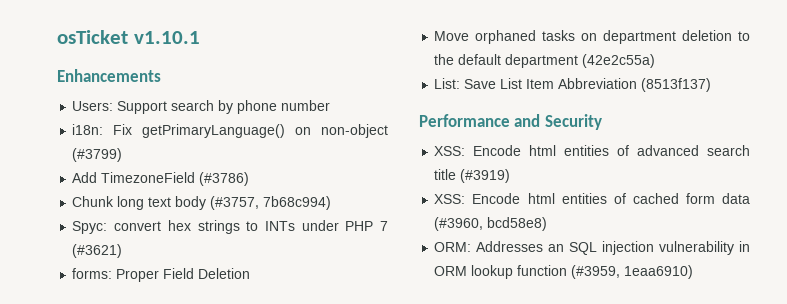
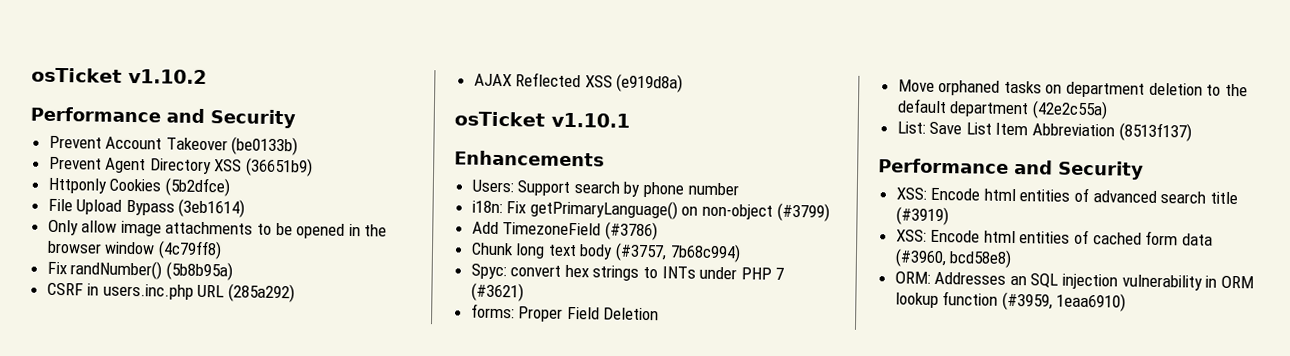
+ osTicket v1.10.2
+ Performance and Security
+ Prevent Account Takeover (be0133b)
+ Prevent Agent Directory XSS (36651b9)
+ Httponly Cookies (5b2dfce)
+ File Upload Bypass (3eb1614)
+ Only allow image attachments to be opened in the browser window (4c79ff8)
+ Fix randNumber() (5b8b95a)
+ CSRF in users.inc.php URL (285a292)
+ AJAX Reflected XSS (e919d8a)

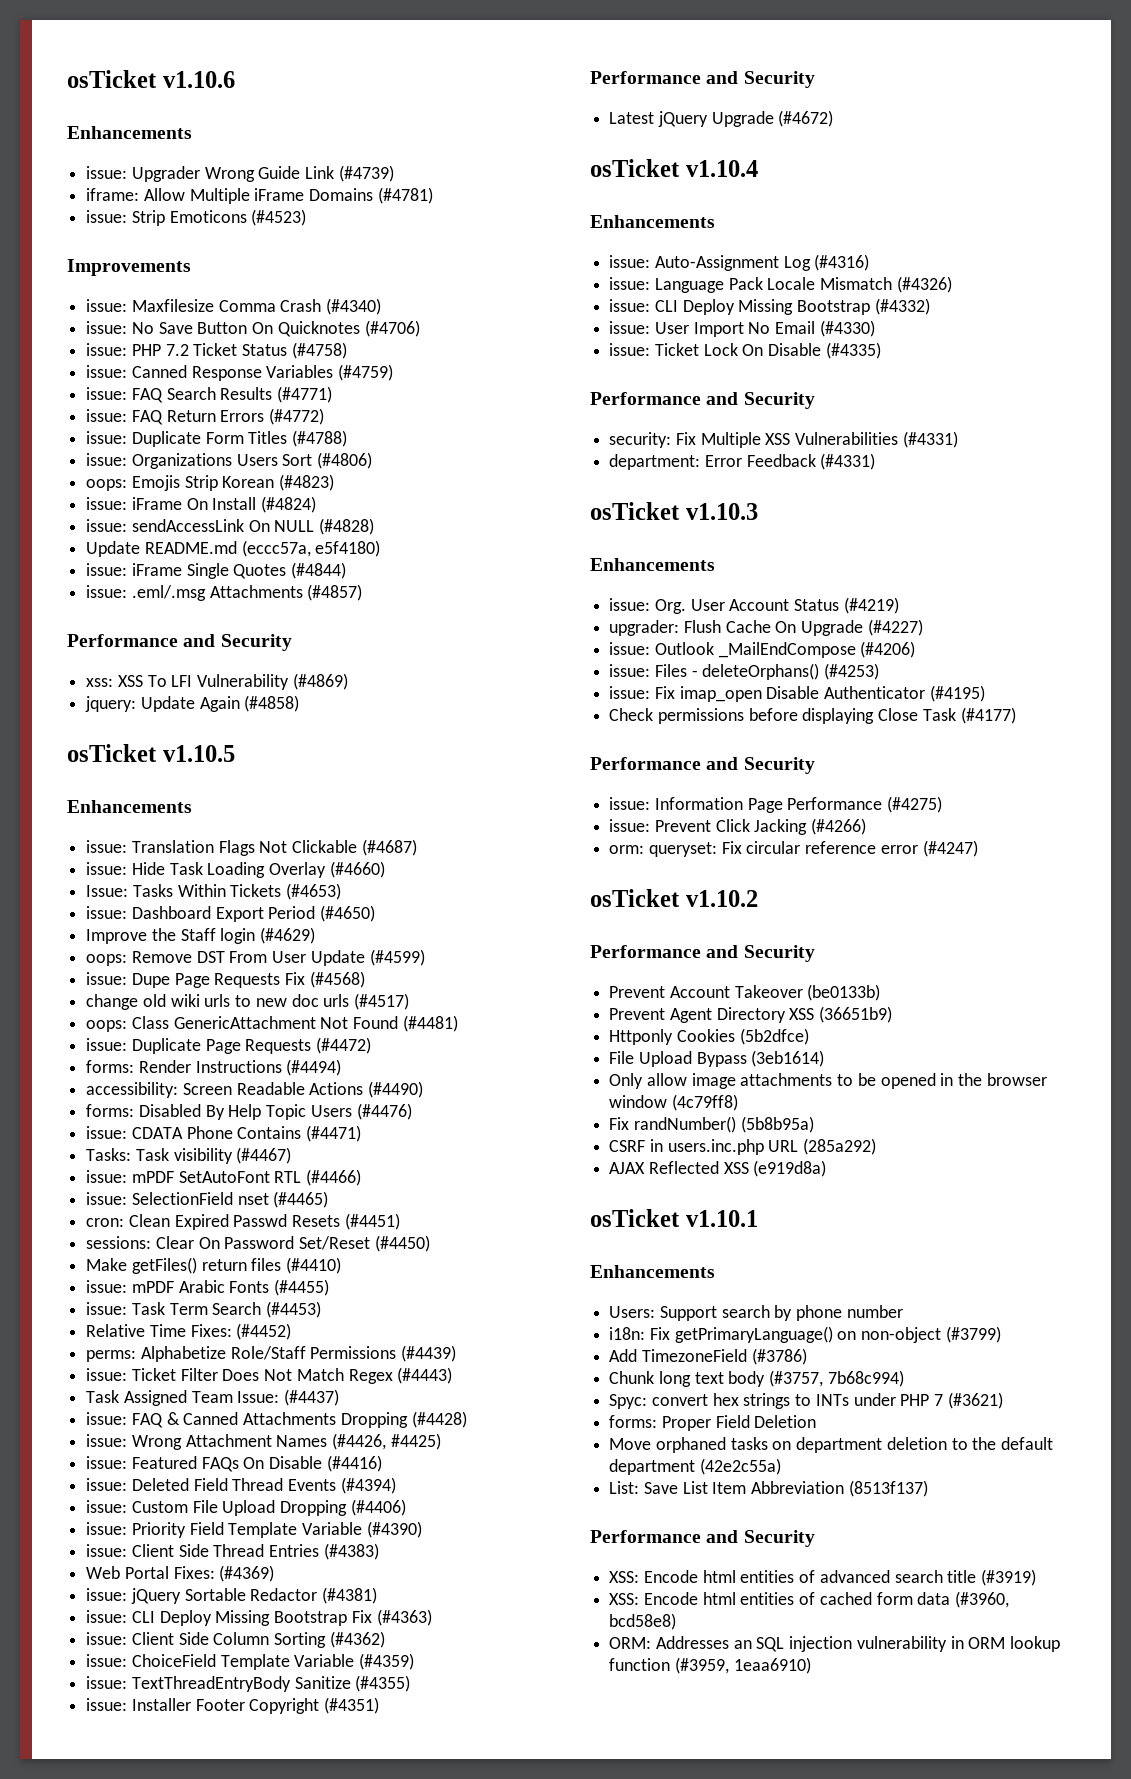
+ osTicket v1.10.6
+ Enhancements
+ issue: Upgrader Wrong Guide Link (#4739)
+ iframe: Allow Multiple iFrame Domains (#4781)
+ issue: Strip Emoticons (#4523)
+ Improvements
+ issue: Maxfilesize Comma Crash (#4340)
+ issue: No Save Button On Quicknotes (#4706)
+ issue: PHP 7.2 Ticket Status (#4758)
+ issue: Canned Response Variables (#4759)
+ issue: FAQ Search Results (#4771)
+ issue: FAQ Return Errors (#4772)
+ issue: Duplicate Form Titles (#4788)
+ issue: Organizations Users Sort (#4806)
+ oops: Emojis Strip Korean (#4823)
+ issue: iFrame On Install (#4824)
+ issue: sendAccessLink On NULL (#4828)
+ Update README.md (eccc57a, e5f4180)
+ issue: iFrame Single Quotes (#4844)
+ issue: .eml/.msg Attachments (#4857)
+ Performance and Security
+ xss: XSS To LFI Vulnerability (#4869)
+ jquery: Update Again (#4858)
+ osTicket v1.10.5
+ Enhancements
+ issue: Translation Flags Not Clickable (#4687)
+ issue: Hide Task Loading Overlay (#4660)
+ Issue: Tasks Within Tickets (#4653)
+ issue: Dashboard Export Period (#4650)
+ Improve the Staff login (#4629)
+ oops: Remove DST From User Update (#4599)
+ issue: Dupe Page Requests Fix (#4568)
+ change old wiki urls to new doc urls (#4517)
+ oops: Class GenericAttachment Not Found (#4481)
+ issue: Duplicate Page Requests (#4472)
+ forms: Render Instructions (#4494)
+ accessibility: Screen Readable Actions (#4490)
+ forms: Disabled By Help Topic Users (#4476)
+ issue: CDATA Phone Contains (#4471)
+ Tasks: Task visibility (#4467)
+ issue: mPDF SetAutoFont RTL (#4466)
+ issue: SelectionField nset (#4465)
+ cron: Clean Expired Passwd Resets (#4451)
+ sessions: Clear On Password Set/Reset (#4450)
+ Make getFiles() return files (#4410)
+ issue: mPDF Arabic Fonts (#4455)
+ issue: Task Term Search (#4453)
+ Relative Time Fixes: (#4452)
+ perms: Alphabetize Role/Staff Permissions (#4439)
+ issue: Ticket Filter Does Not Match Regex (#4443)
+ Task Assigned Team Issue: (#4437)
+ issue: FAQ & Canned Attachments Dropping (#4428)
+ issue: Wrong Attachment Names (#4426, #4425)
+ issue: Featured FAQs On Disable (#4416)
+ issue: Deleted Field Thread Events (#4394)
+ issue: Custom File Upload Dropping (#4406)
+ issue: Priority Field Template Variable (#4390)
+ issue: Client Side Thread Entries (#4383)
+ Web Portal Fixes: (#4369)
+ issue: jQuery Sortable Redactor (#4381)
+ issue: CLI Deploy Missing Bootstrap Fix (#4363)
+ issue: Client Side Column Sorting (#4362)
+ issue: ChoiceField Template Variable (#4359)
+ issue: TextThreadEntryBody Sanitize (#4355)
+ issue: Installer Footer Copyright (#4351)
+ Performance and Security
+ Latest jQuery Upgrade (#4672)
+ osTicket v1.10.4
+ Enhancements
+ issue: Auto-Assignment Log (#4316)
+ issue: Language Pack Locale Mismatch (#4326)
+ issue: CLI Deploy Missing Bootstrap (#4332)
+ issue: User Import No Email (#4330)
+ issue: Ticket Lock On Disable (#4335)
+ Performance and Security
+ security: Fix Multiple XSS Vulnerabilities (#4331)
+ department: Error Feedback (#4331)
+ osTicket v1.10.3
+ Enhancements
+ issue: Org. User Account Status (#4219)
+ upgrader: Flush Cache On Upgrade (#4227)
+ issue: Outlook _MailEndCompose (#4206)
+ issue: Files - deleteOrphans() (#4253)
+ issue: Fix imap_open Disable Authenticator (#4195)
+ Check permissions before displaying Close Task (#4177)
+ Performance and Security
+ issue: Information Page Performance (#4275)
+ issue: Prevent Click Jacking (#4266)
+ orm: queryset: Fix circular reference error (#4247)

